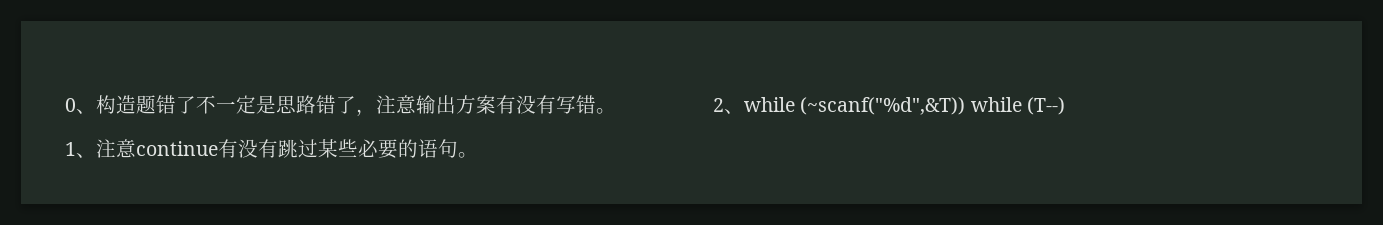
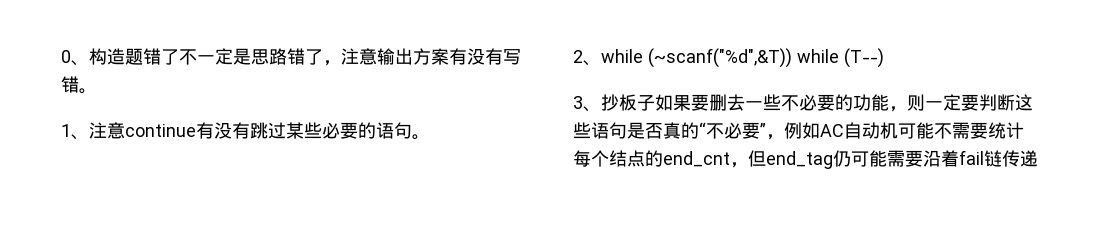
+ 3、抄板子如果要删去一些不必要的功能，则一定要判断这些语句是否真的“不必要”，例如AC自动机可能不需要统计每个结点的end_cnt，但end_tag仍可能需要沿着fail链传递

